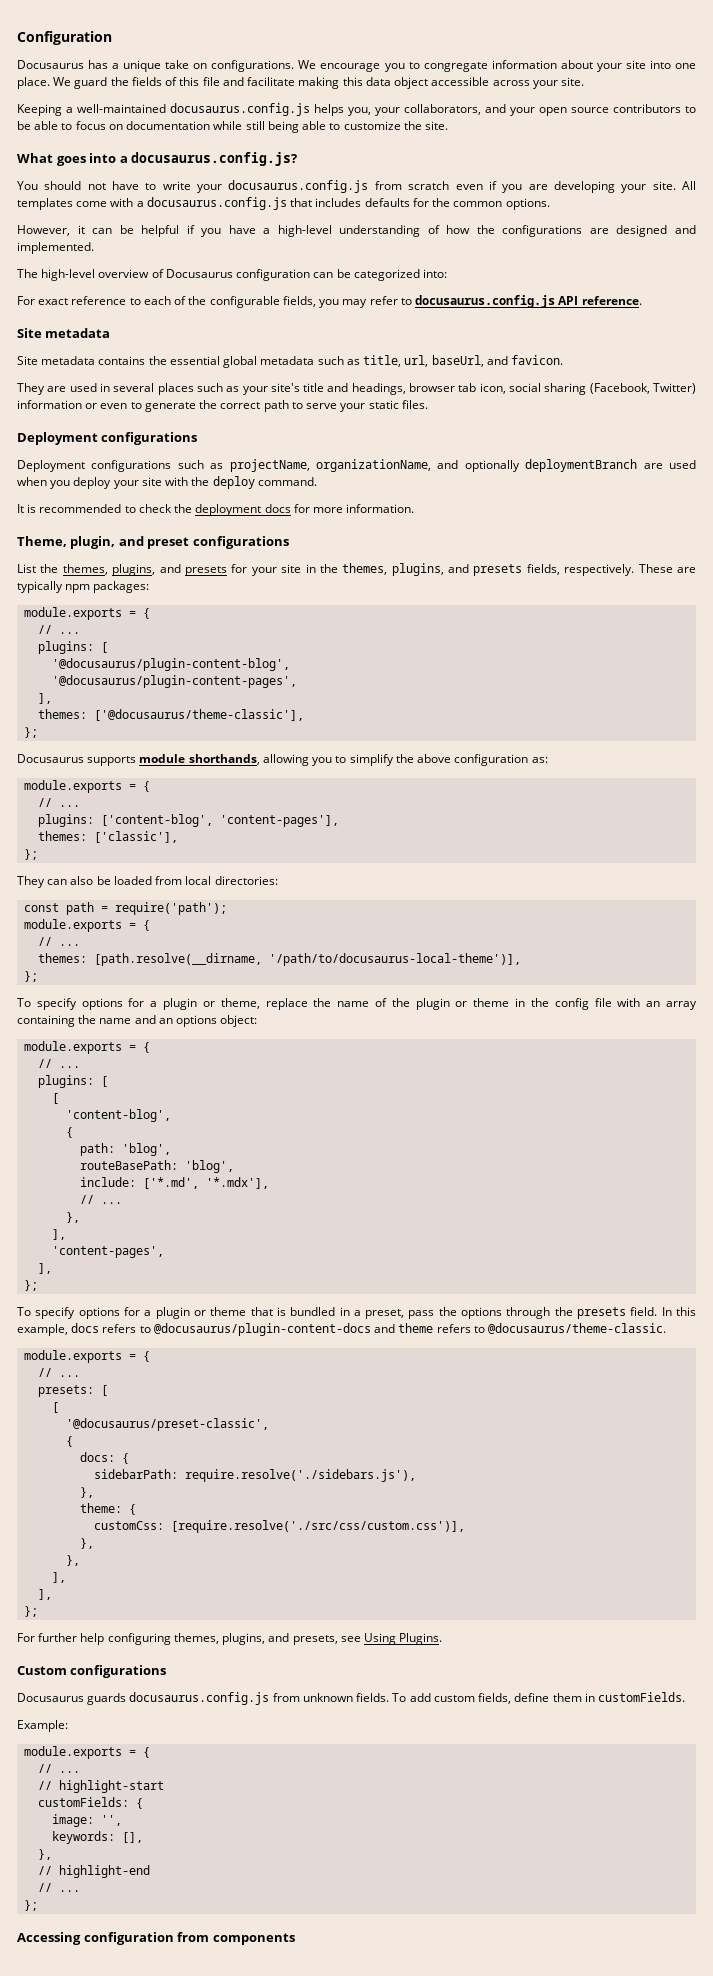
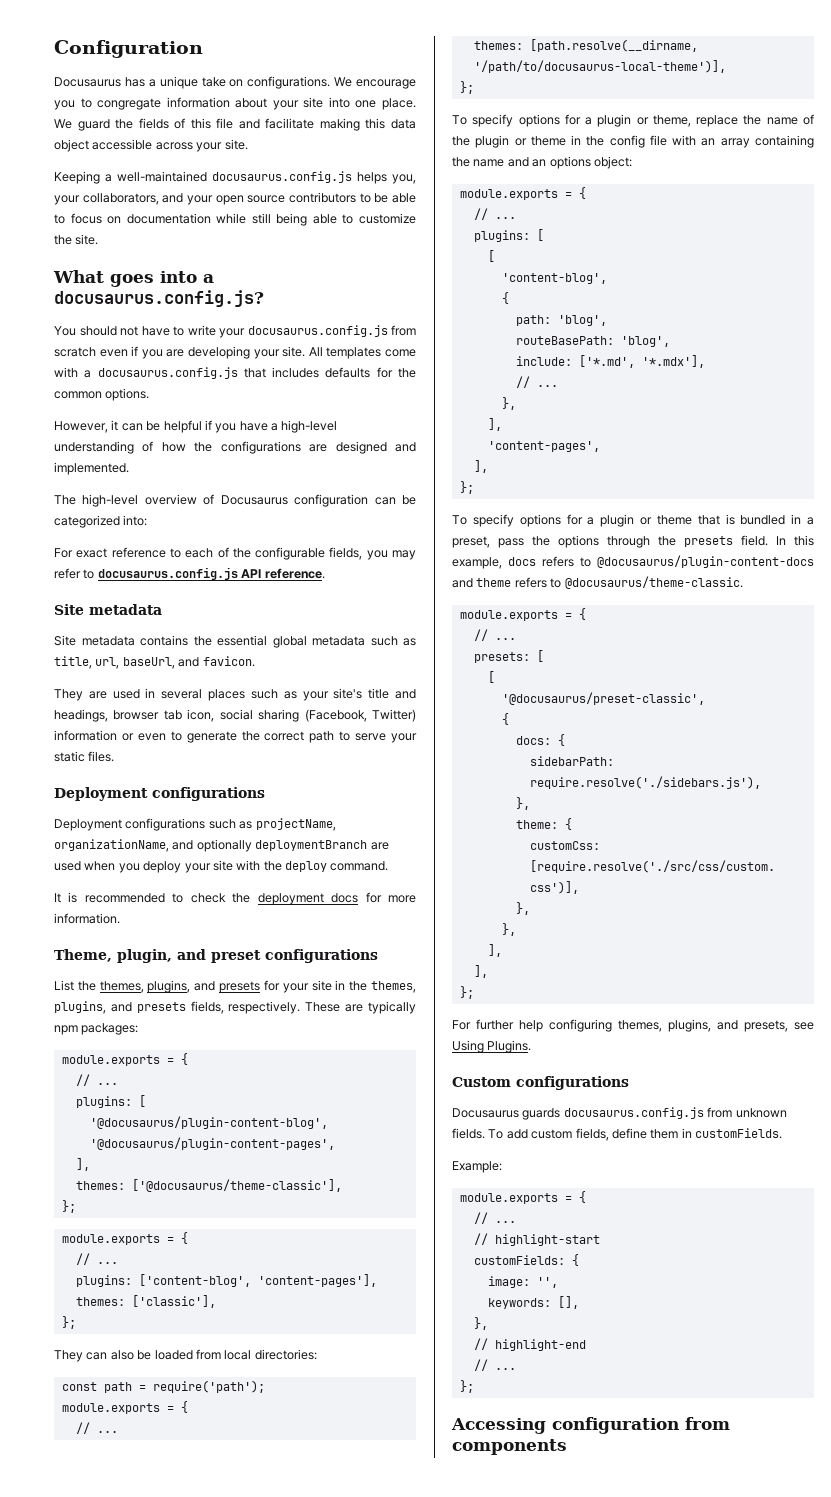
- Docusaurus supports module shorthands, allowing you to simplify the above configuration as:

